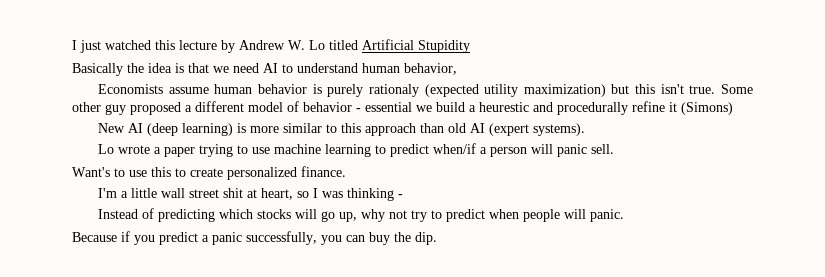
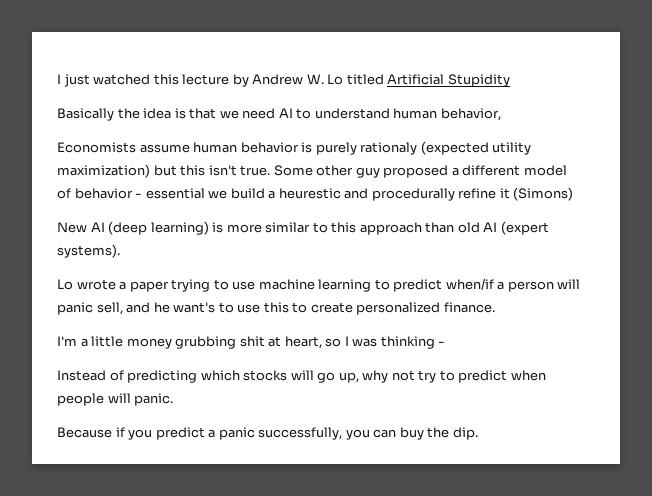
- Lo wrote a paper trying to use machine learning to predict when/if a person will panic sell.
- Want's to use this to create personalized finance.
+ Lo wrote a paper trying to use machine learning to predict when/if a person will panic sell, and he want's to use this to create personalized finance.
- I'm a little wall street shit at heart, so I was thinking -
+ I'm a little money grubbing shit at heart, so I was thinking -

